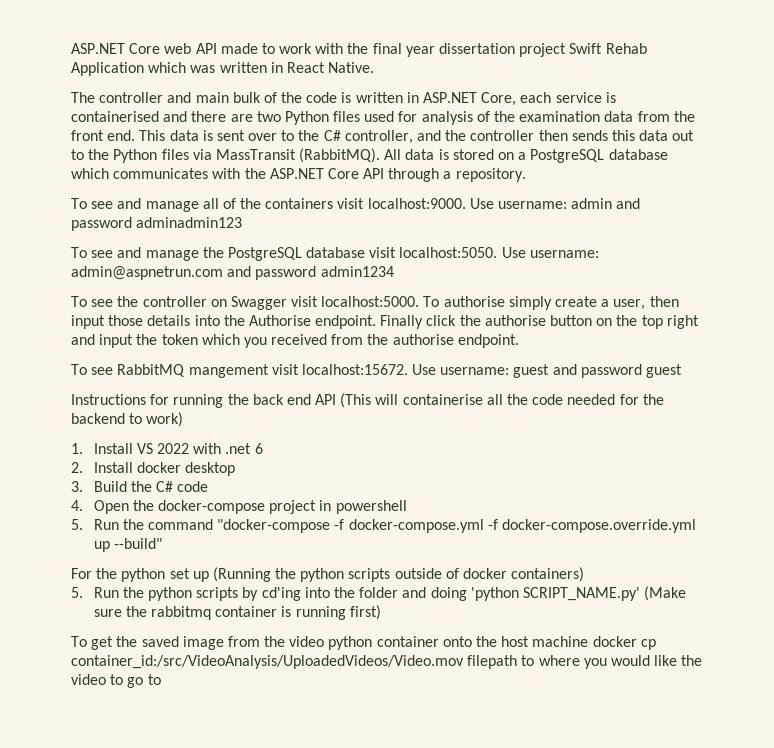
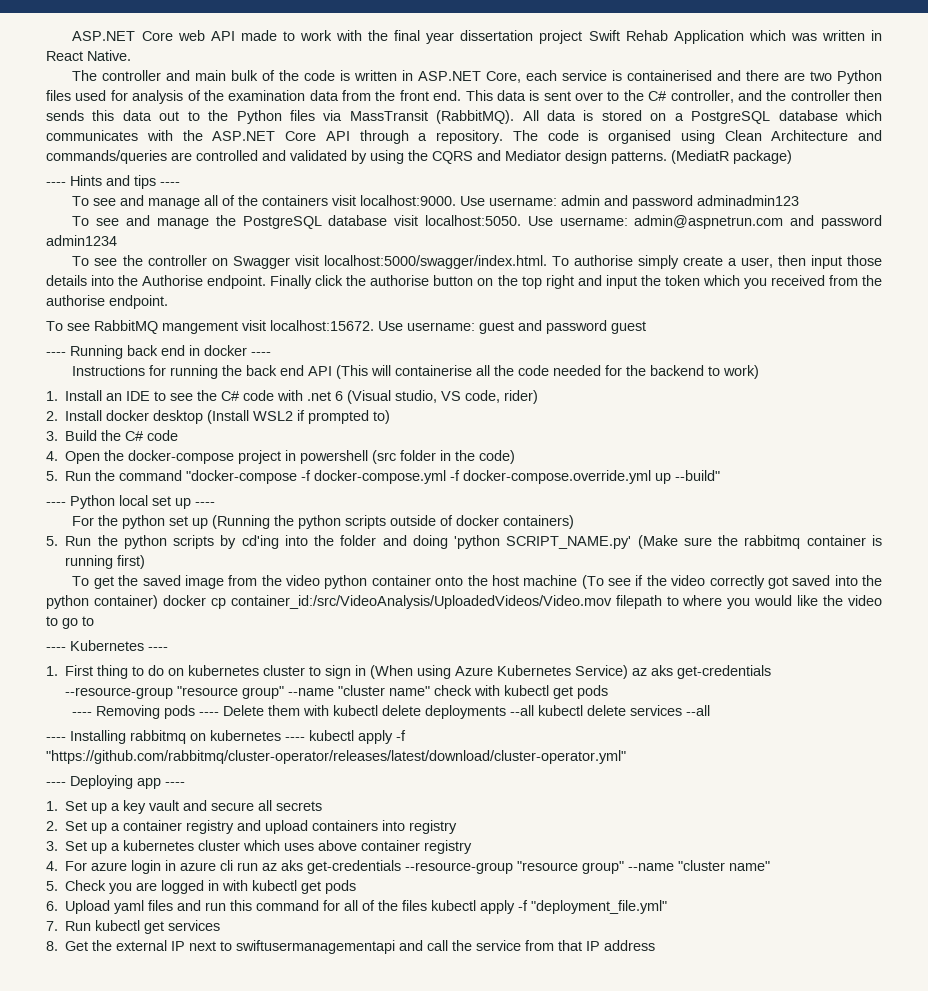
+ The code is organised using Clean Architecture and commands/queries are controlled and validated by using the CQRS and Mediator design patterns. (MediatR package)
+ ---- Hints and tips ----
- To see the controller on Swagger visit localhost:5000. To authorise simply create a user, then input those details into the Authorise endpoint.
+ To see the controller on Swagger visit localhost:5000/swagger/index.html. To authorise simply create a user, then input those details into the Authorise endpoint.
+ ---- Running back end in docker ----
- 1. Install VS 2022 with .net 6
+ 1. Install an IDE to see the C# code with .net 6 (Visual studio, VS code, rider)
- 2. Install docker desktop
+ 2. Install docker desktop (Install WSL2 if prompted to)
- 4. Open the docker-compose project in powershell
+ 4. Open the docker-compose project in powershell (src folder in the code)
+ ---- Python local set up ----
- To get the saved image from the video python container onto the host machine docker cp container_id:/src/VideoAnalysis/UploadedVideos/Video.mov filepath to where you would like the video to go to
+ To get the saved image from the video python container onto the host machine (To see if the video correctly got saved into the python container) docker cp container_id:/src/VideoAnalysis/UploadedVideos/Video.mov filepath to where you would like the video to go to
+ ---- Kubernetes ----
+ 1. First thing to do on kubernetes cluster to sign in (When using Azure Kubernetes Service) az aks get-credentials --resource-group "resource group" --name "cluster name" check with kubectl get pods
+ ---- Removing pods ---- Delete them with kubectl delete deployments --all kubectl delete services --all
+ ---- Installing rabbitmq on kubernetes ---- kubectl apply -f "https://github.com/rabbitmq/cluster-operator/releases/latest/download/cluster-operator.yml"
+ ---- Deploying app ----
+ 1. Set up a key vault and secure all secrets
+ 2. Set up a container registry and upload containers into registry
+ 3. Set up a kubernetes cluster which uses above container registry
+ 4. For azure login in azure cli run az aks get-credentials --resource-group "resource group" --name "cluster name"
+ 5. Check you are logged in with kubectl get pods
+ 6. Upload yaml files and run this command for all of the files kubectl apply -f "deployment_file.yml"
+ 7. Run kubectl get services
+ 8. Get the external IP next to swiftusermanagementapi and call the service from that IP address

